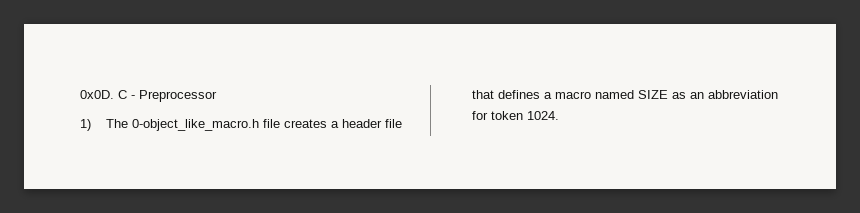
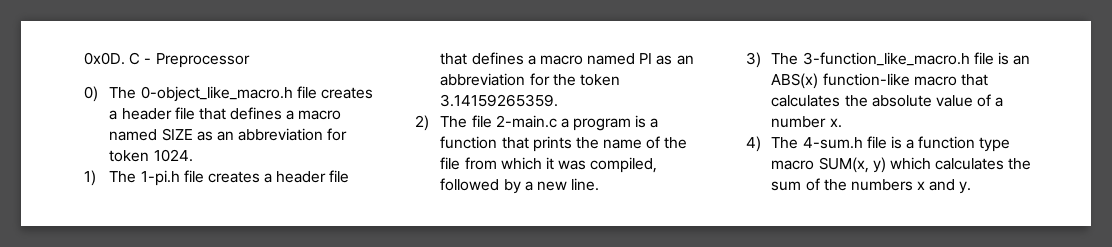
- 1) The 0-object_like_macro.h file creates a header file that defines a macro named SIZE as an abbreviation for token 1024.
+ 0) The 0-object_like_macro.h file creates a header file that defines a macro named SIZE as an abbreviation for token 1024.
+ 1) The 1-pi.h file creates a header file that defines a macro named PI as an abbreviation for the token 3.14159265359.
+ 2) The file 2-main.c a program is a function that prints the name of the file from which it was compiled, followed by a new line.
+ 3) The 3-function_like_macro.h file is an ABS(x) function-like macro that calculates the absolute value of a number x.
+ 4) The 4-sum.h file is a function type macro SUM(x, y) which calculates the sum of the numbers x and y.

